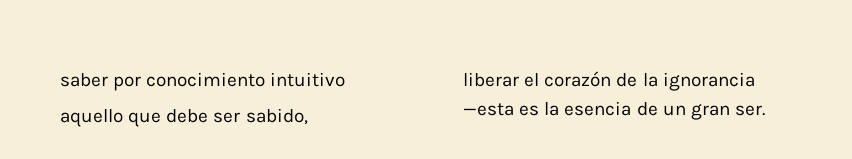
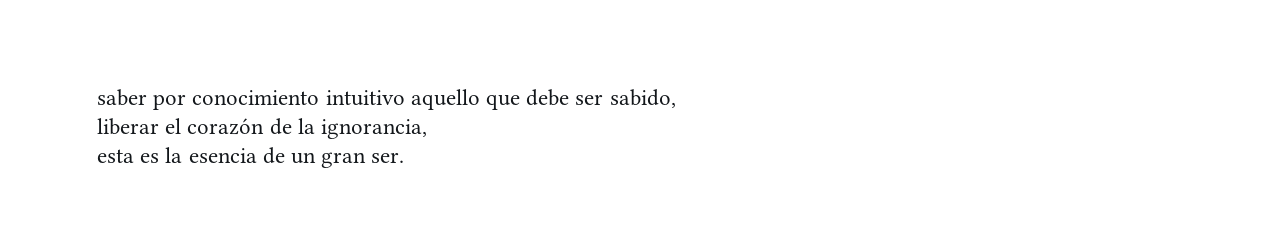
- saber por conocimiento intuitivo
- aquello que debe ser sabido,
+ saber por conocimiento intuitivo aquello que debe ser sabido,
- liberar el corazón de la ignorancia
- —esta es la esencia de un gran ser.
+ liberar el corazón de la ignorancia,
+ esta es la esencia de un gran ser.

